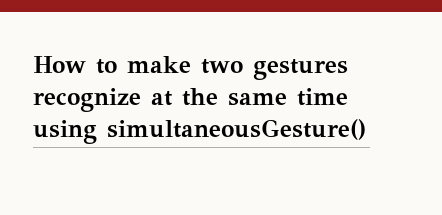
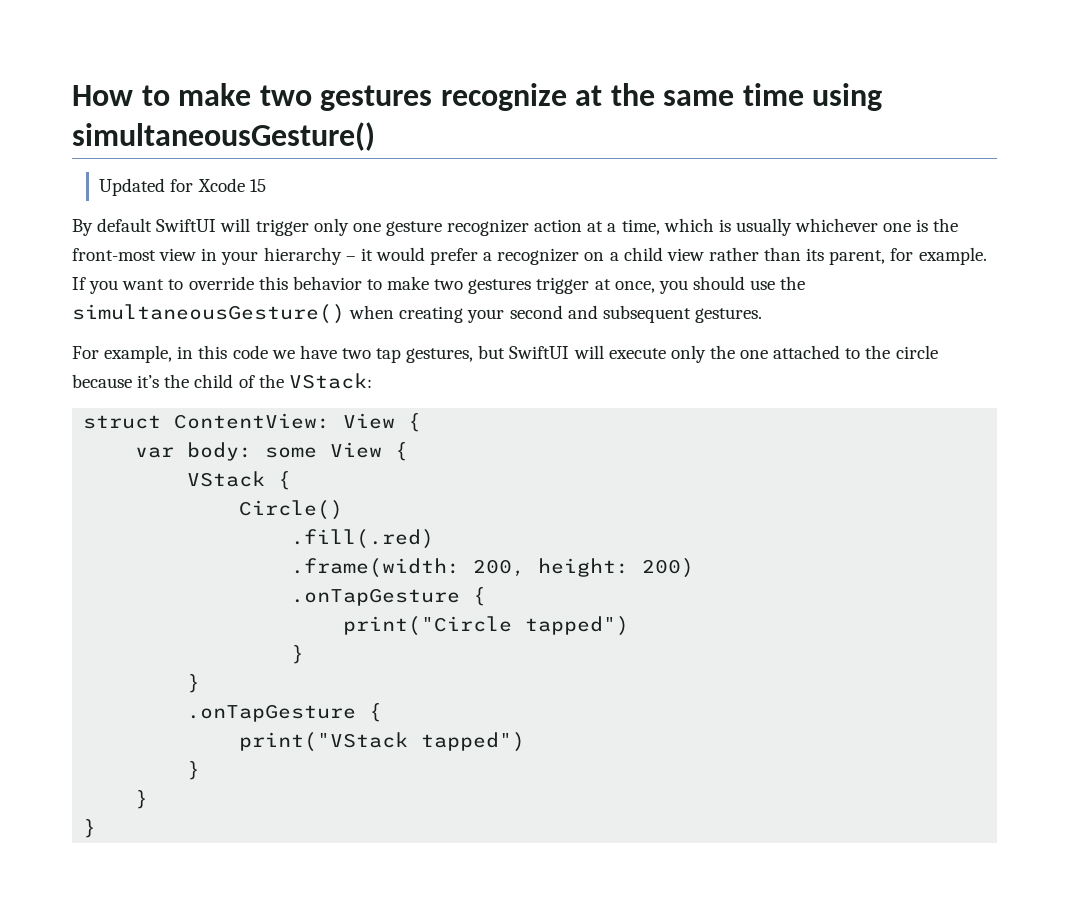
+ Updated for Xcode 15
+ By default SwiftUI will trigger only one gesture recognizer action at a time, which is usually whichever one is the front-most view in your hierarchy – it would prefer a recognizer on a child view rather than its parent, for example. If you want to override this behavior to make two gestures trigger at once, you should use the simultaneousGesture() when creating your second and subsequent gestures.
+ For example, in this code we have two tap gestures, but SwiftUI will execute only the one attached to the circle because it’s the child of the VStack:
+ struct ContentView: View {
+ var body: some View {
+ VStack {
+ Circle()
+ .fill(.red)
+ .frame(width: 200, height: 200)
+ .onTapGesture {
+ print("Circle tapped")
+ }
+ }
+ .onTapGesture {
+ print("VStack tapped")
+ }
+ }
+ }

